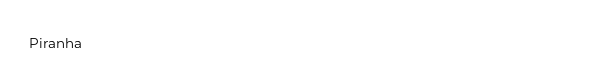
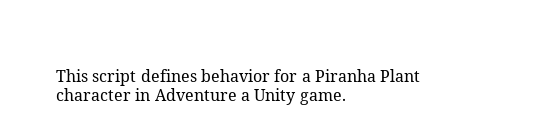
- Piranha
+ This script defines behavior for a Piranha Plant character in Adventure a Unity game.

